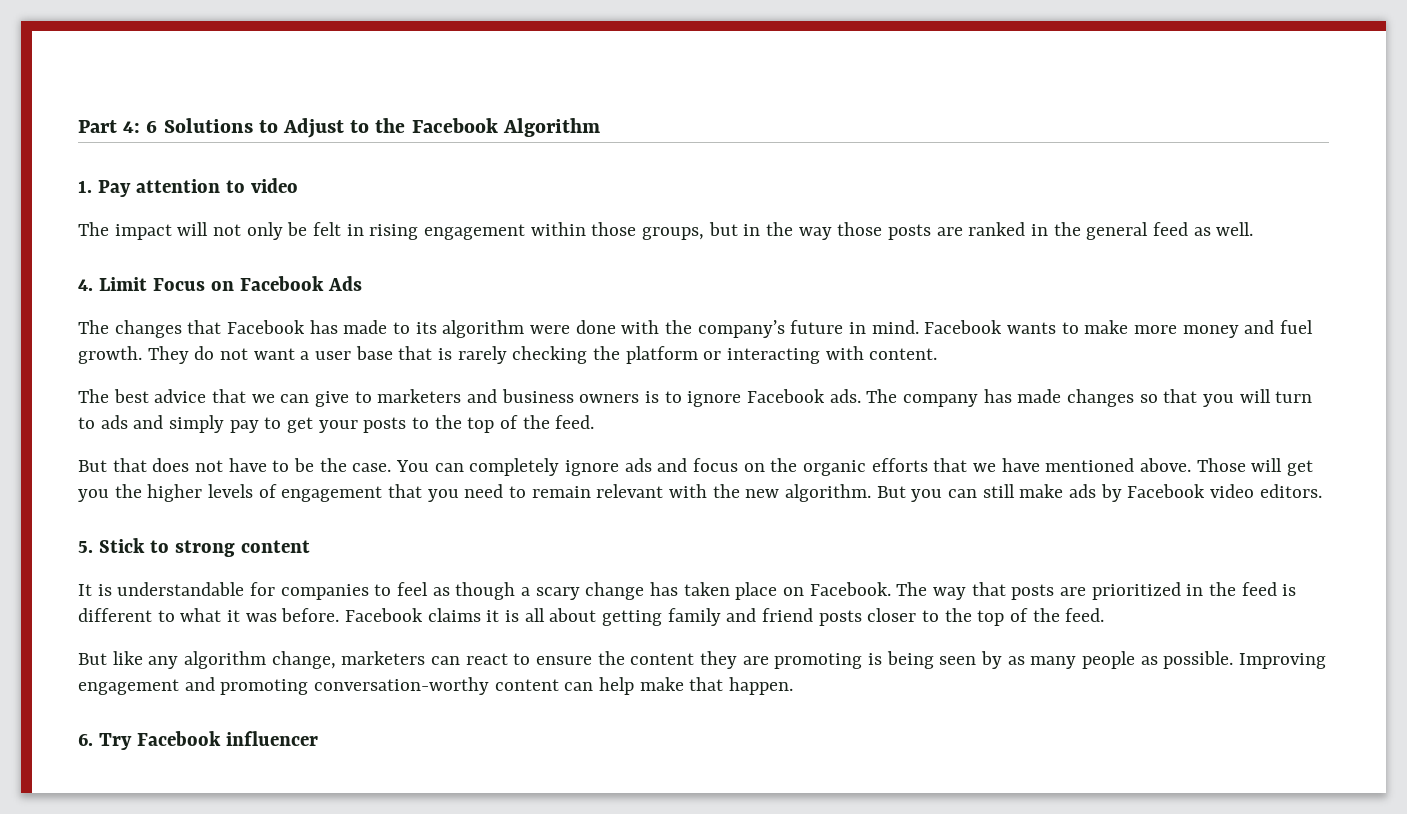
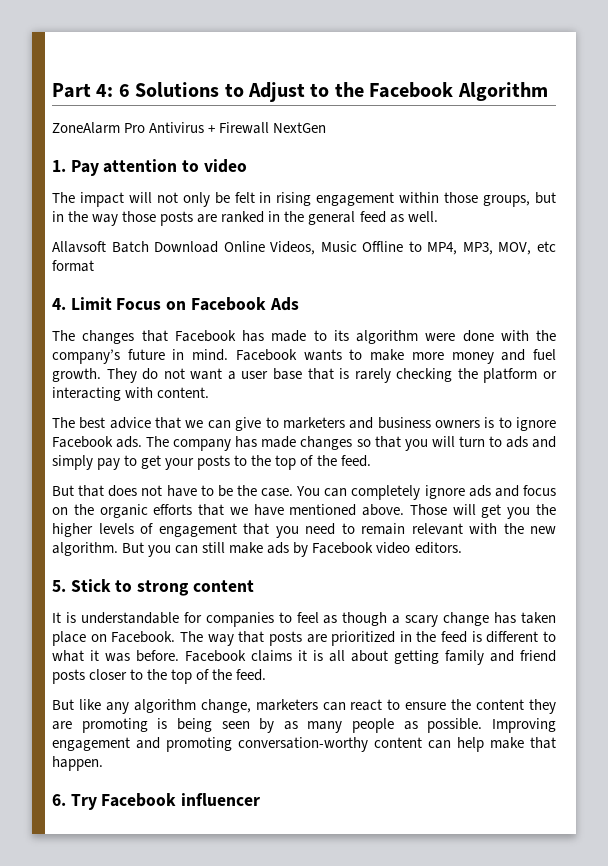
+ ZoneAlarm Pro Antivirus + Firewall NextGen
+ Allavsoft Batch Download Online Videos, Music Offline to MP4, MP3, MOV, etc format

